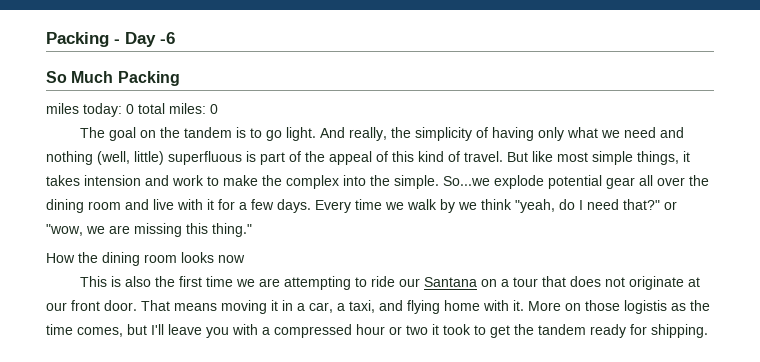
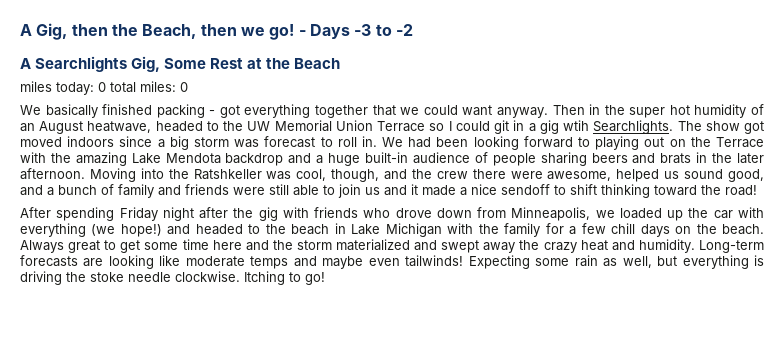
- Packing - Day -6
- So Much Packing
+ A Gig, then the Beach, then we go! - Days -3 to -2
+ A Searchlights Gig, Some Rest at the Beach
- The goal on the tandem is to go light. And really, the simplicity of having only what we need and nothing (well, little) superfluous is part of the appeal of this kind of travel. But like most simple things, it takes intension and work to make the complex into the simple. So...we explode potential gear all over the dining room and live with it for a few days. Every time we walk by we think "yeah, do I need that?" or "wow, we are missing this thing."
- How the dining room looks now
- This is also the first time we are attempting to ride our Santana on a tour that does not originate at our front door. That means moving it in a car, a taxi, and flying home with it. More on those logistis as the time comes, but I'll leave you with a compressed hour or two it took to get the tandem ready for shipping.
+ We basically finished packing - got everything together that we could want anyway. Then in the super hot humidity of an August heatwave, headed to the UW Memorial Union Terrace so I could git in a gig wtih Searchlights. The show got moved indoors since a big storm was forecast to roll in. We had been looking forward to playing out on the Terrace with the amazing Lake Mendota backdrop and a huge built-in audience of people sharing beers and brats in the later afternoon. Moving into the Ratshkeller was cool, though, and the crew there were awesome, helped us sound good, and a bunch of family and friends were still able to join us and it made a nice sendoff to shift thinking toward the road!
+ After spending Friday night after the gig with friends who drove down from Minneapolis, we loaded up the car with everything (we hope!) and headed to the beach in Lake Michigan with the family for a few chill days on the beach. Always great to get some time here and the storm materialized and swept away the crazy heat and humidity. Long-term forecasts are looking like moderate temps and maybe even tailwinds! Expecting some rain as well, but everything is driving the stoke needle clockwise. Itching to go!

